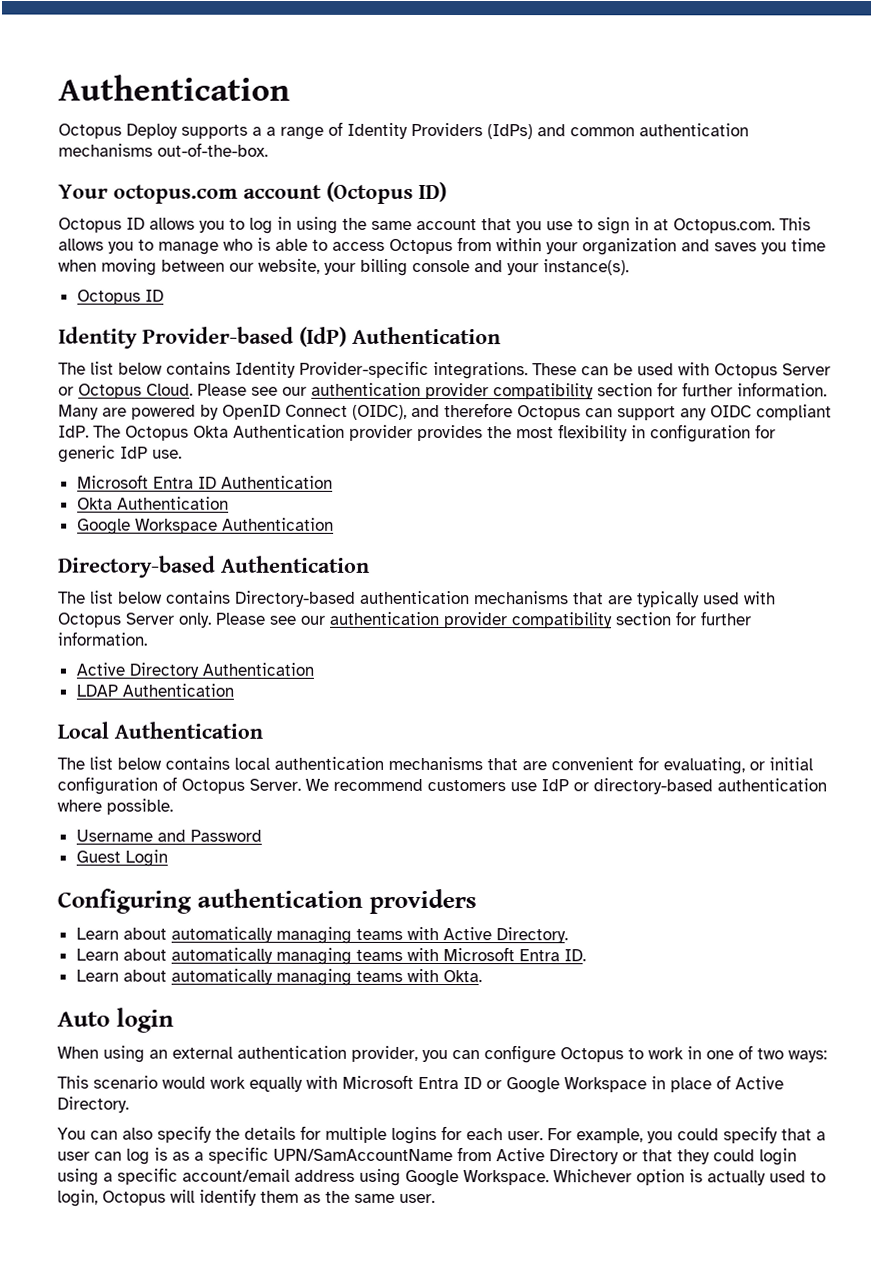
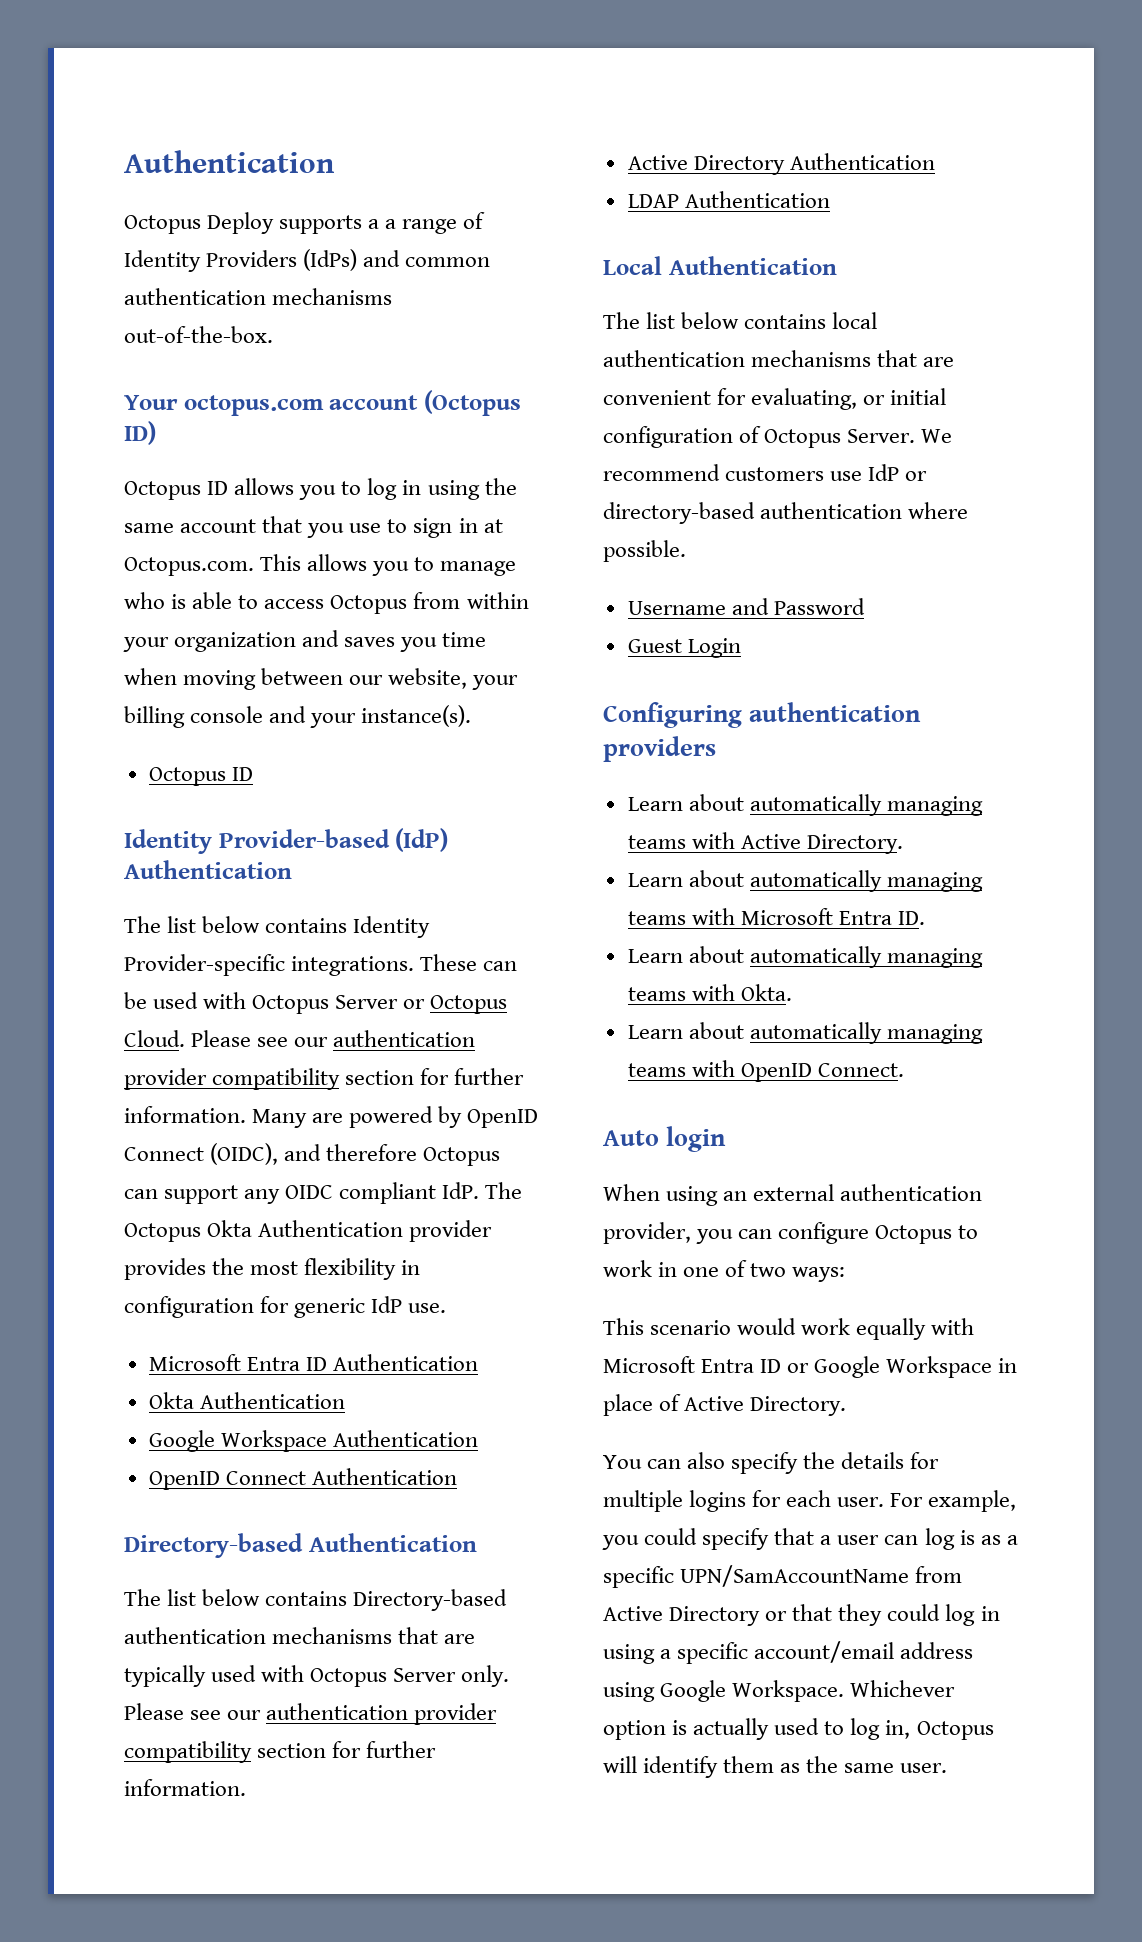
+ OpenID Connect Authentication
+ Learn about automatically managing teams with OpenID Connect.
- For example, you could specify that a user can log is as a specific UPN/SamAccountName from Active Directory or that they could login using a specific account/email address using Google Workspace.
+ For example, you could specify that a user can log is as a specific UPN/SamAccountName from Active Directory or that they could log in using a specific account/email address using Google Workspace.
- Whichever option is actually used to login, Octopus will identify them as the same user.
+ Whichever option is actually used to log in, Octopus will identify them as the same user.

